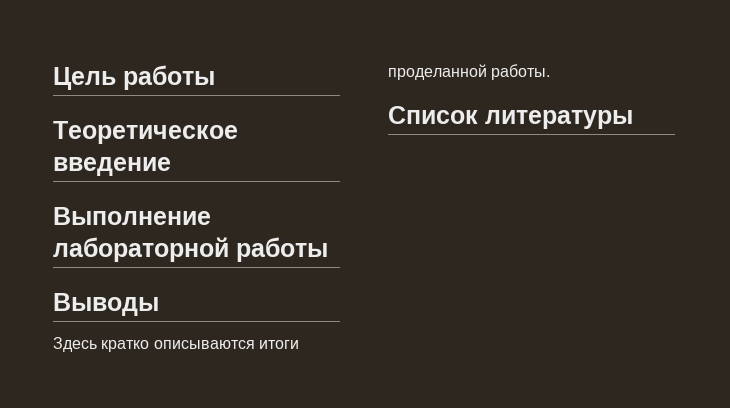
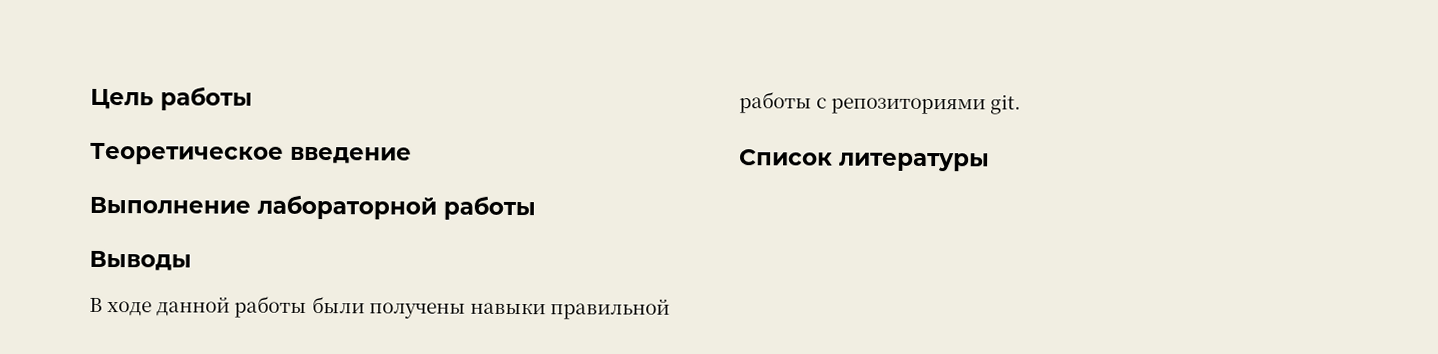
- Здесь кратко описываются итоги проделанной работы.
+ В ходе данной работы были получены навыки правильной работы с репозиториями git.

